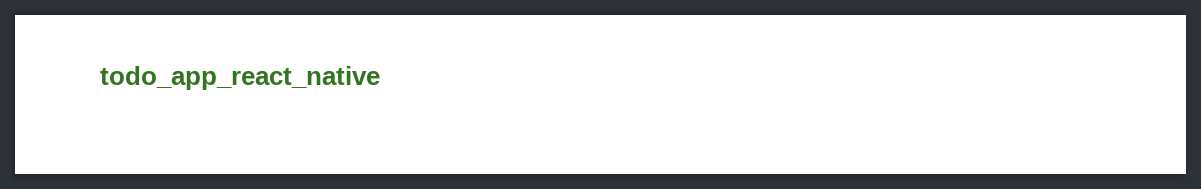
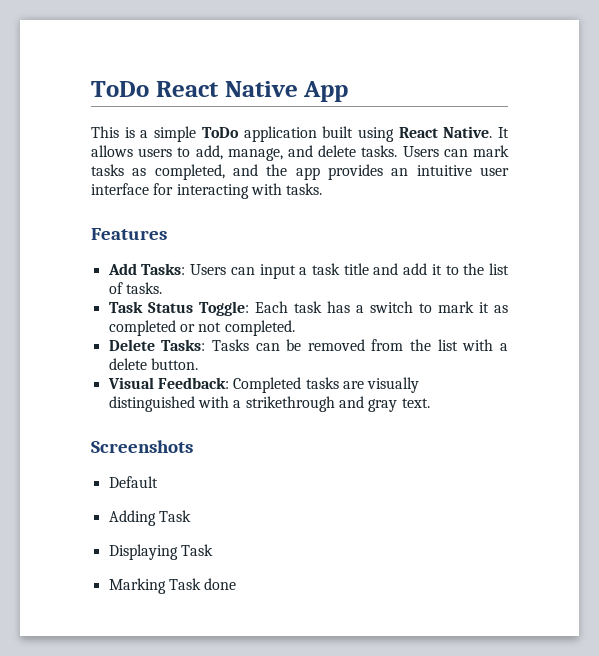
- todo_app_react_native
+ ToDo React Native App
+ This is a simple ToDo application built using React Native. It allows users to add, manage, and delete tasks. Users can mark tasks as completed, and the app provides an intuitive user interface for interacting with tasks.
+ Features
+ Add Tasks: Users can input a task title and add it to the list of tasks.
+ Task Status Toggle: Each task has a switch to mark it as completed or not completed.
+ Delete Tasks: Tasks can be removed from the list with a delete button.
+ Visual Feedback: Completed tasks are visually distinguished with a strikethrough and gray text.
+ Screenshots
+ Default
+ Adding Task
+ Displaying Task
+ Marking Task done

